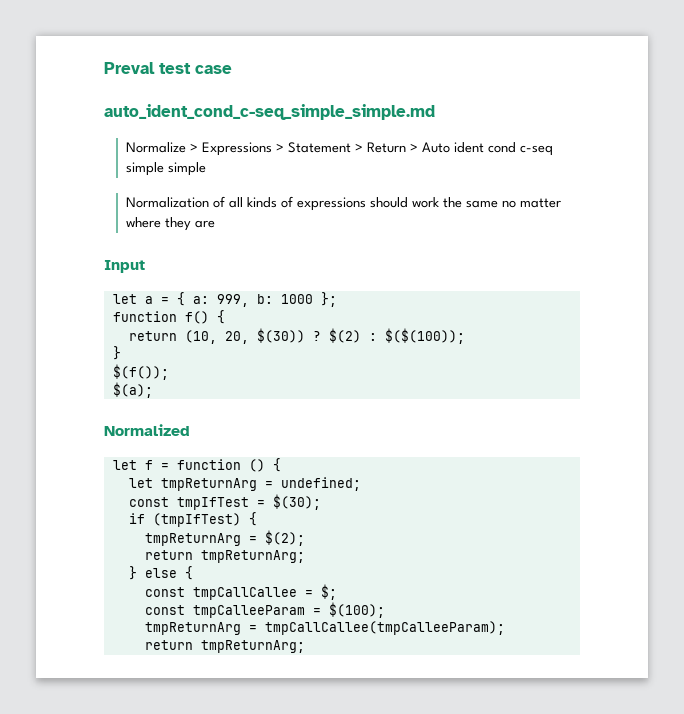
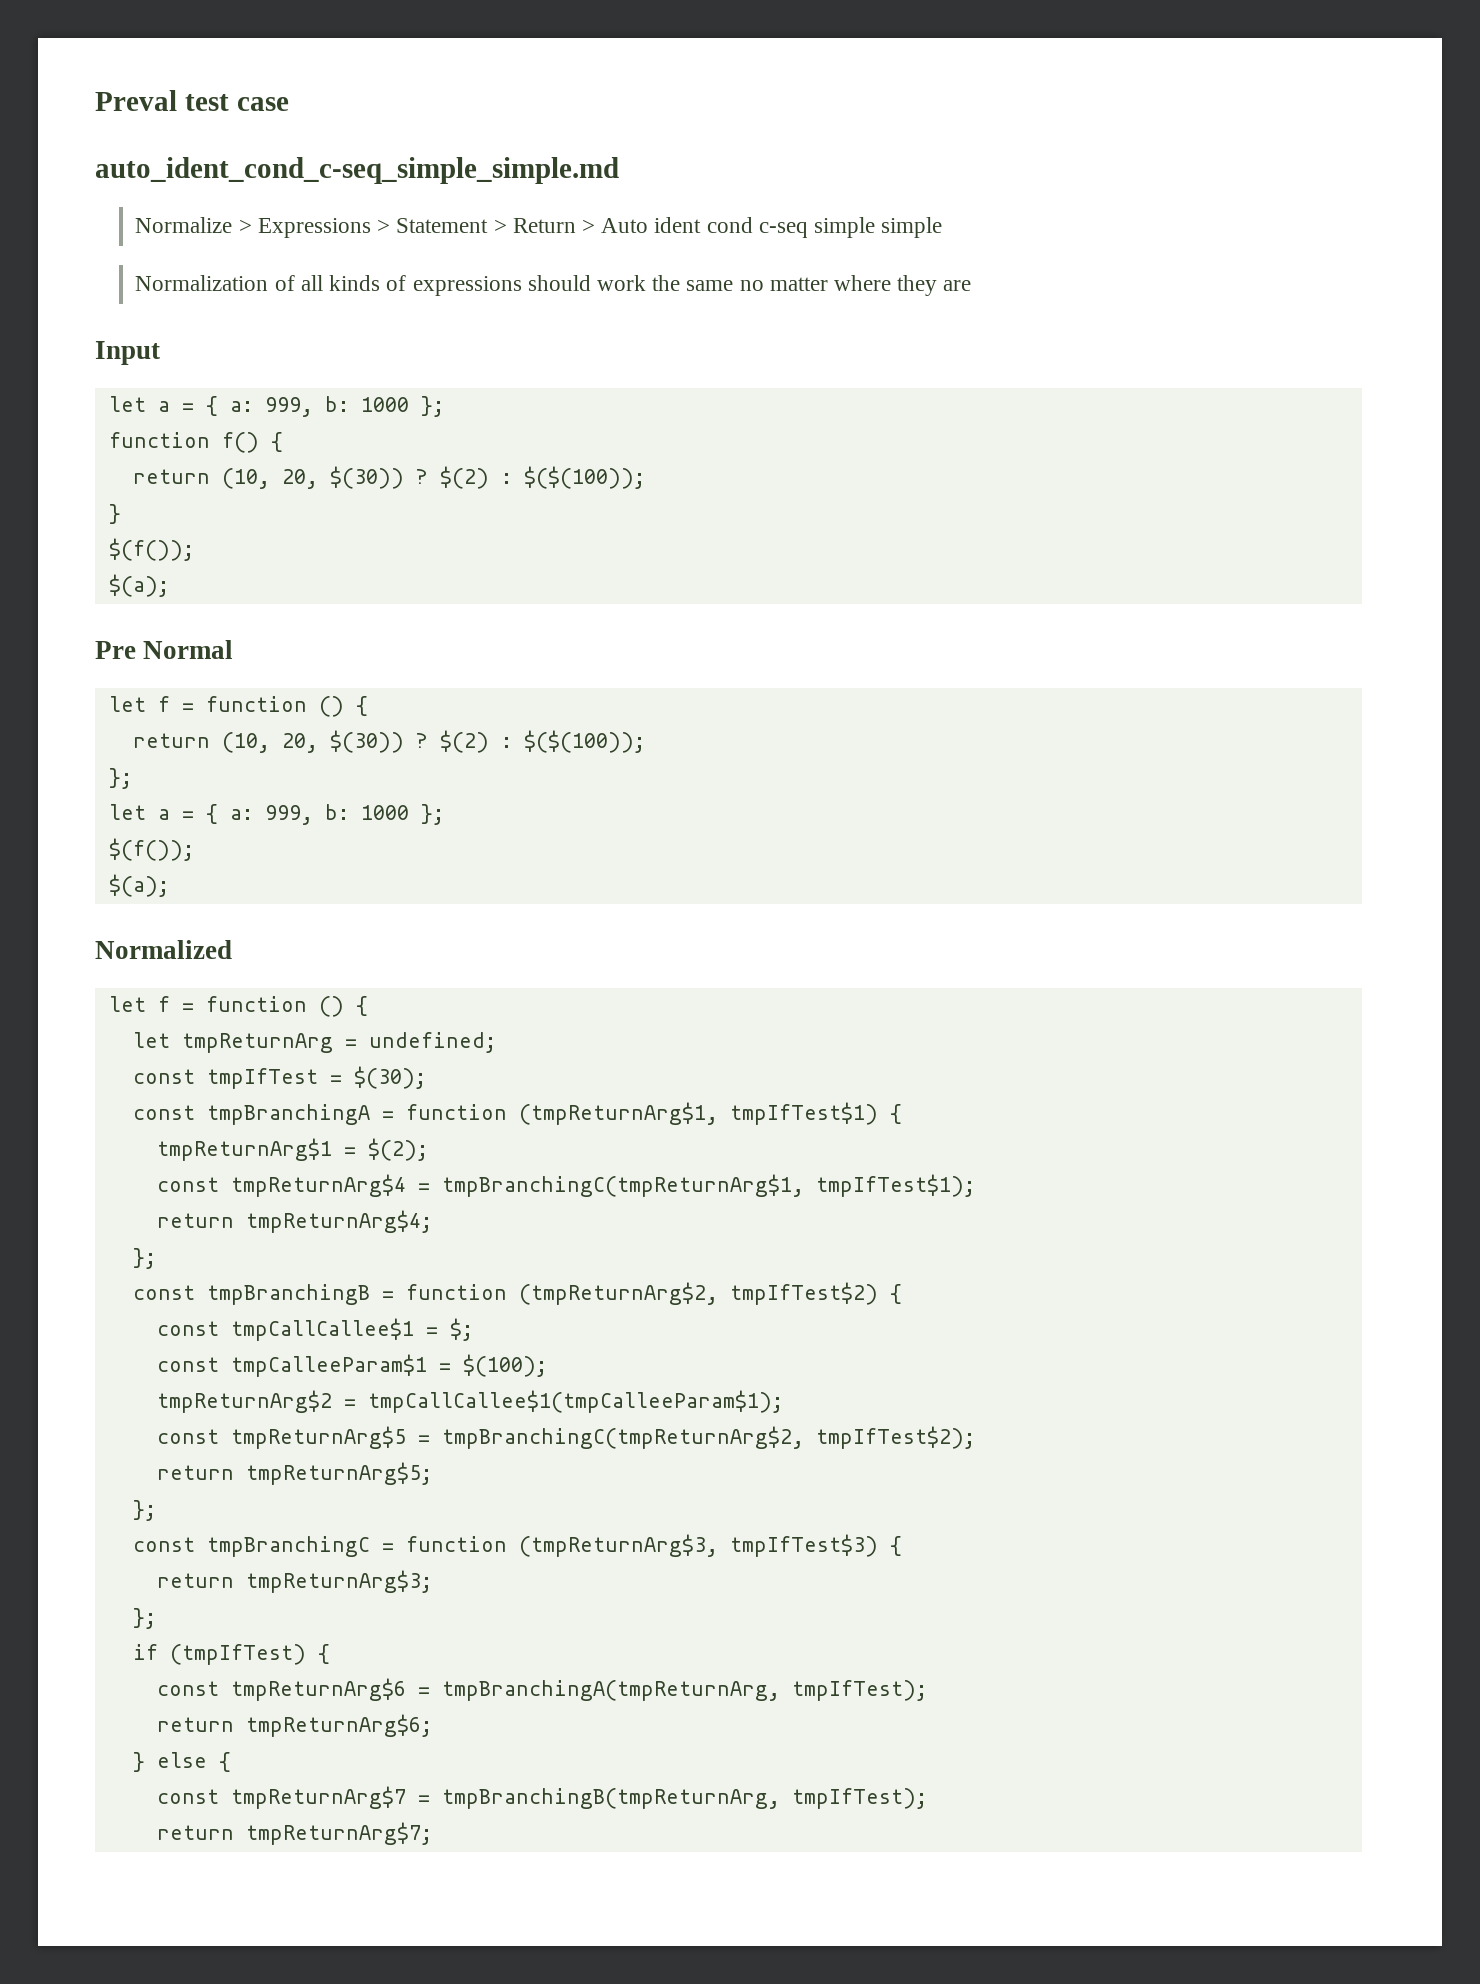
+ Pre Normal
+ let f = function () {
+ return (10, 20, $(30)) ? $(2) : $($(100));
+ };
+ let a = { a: 999, b: 1000 };
+ $(f());
+ $(a);
+ const tmpBranchingA = function (tmpReturnArg$1, tmpIfTest$1) {
+ tmpReturnArg$1 = $(2);
+ const tmpReturnArg$4 = tmpBranchingC(tmpReturnArg$1, tmpIfTest$1);
+ return tmpReturnArg$4;
+ };
+ const tmpBranchingB = function (tmpReturnArg$2, tmpIfTest$2) {
+ const tmpCallCallee$1 = $;
+ const tmpCalleeParam$1 = $(100);
+ tmpReturnArg$2 = tmpCallCallee$1(tmpCalleeParam$1);
+ const tmpReturnArg$5 = tmpBranchingC(tmpReturnArg$2, tmpIfTest$2);
+ return tmpReturnArg$5;
+ };
+ const tmpBranchingC = function (tmpReturnArg$3, tmpIfTest$3) {
+ return tmpReturnArg$3;
+ };
  if (tmpIfTest) {
- tmpReturnArg = $(2);
- return tmpReturnArg;
+ const tmpReturnArg$6 = tmpBranchingA(tmpReturnArg, tmpIfTest);
+ return tmpReturnArg$6;
- const tmpCallCallee = $;
- const tmpCalleeParam = $(100);
- tmpReturnArg = tmpCallCallee(tmpCalleeParam);
- return tmpReturnArg;
+ const tmpReturnArg$7 = tmpBranchingB(tmpReturnArg, tmpIfTest);
+ return tmpReturnArg$7;

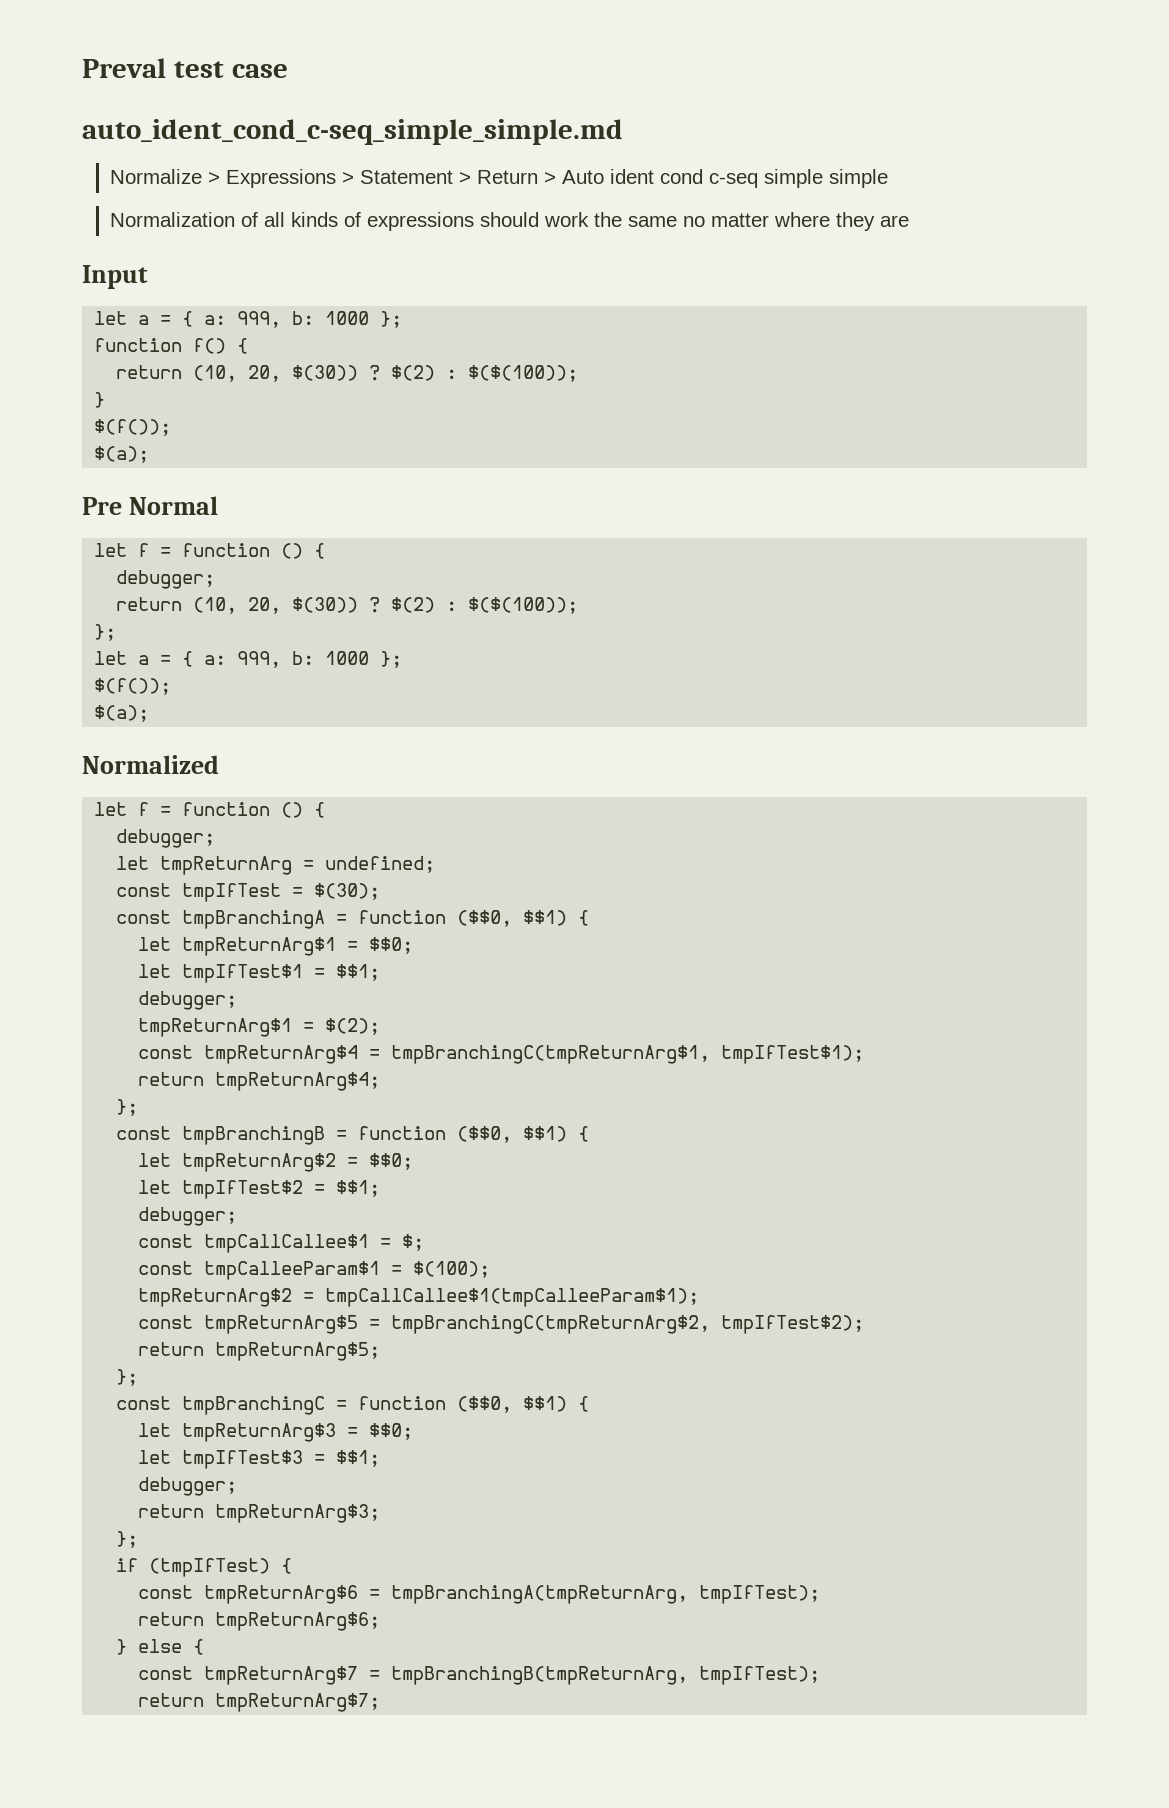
  Pre Normal
  let f = function () {
+ debugger;
  Normalized
  let f = function () {
+ debugger;
- const tmpBranchingA = function (tmpReturnArg$1, tmpIfTest$1) {
+ const tmpBranchingA = function ($$0, $$1) {
+ let tmpReturnArg$1 = $$0;
+ let tmpIfTest$1 = $$1;
+ debugger;
- const tmpBranchingB = function (tmpReturnArg$2, tmpIfTest$2) {
+ const tmpBranchingB = function ($$0, $$1) {
+ let tmpReturnArg$2 = $$0;
+ let tmpIfTest$2 = $$1;
+ debugger;
- const tmpBranchingC = function (tmpReturnArg$3, tmpIfTest$3) {
+ const tmpBranchingC = function ($$0, $$1) {
+ let tmpReturnArg$3 = $$0;
+ let tmpIfTest$3 = $$1;
+ debugger;

